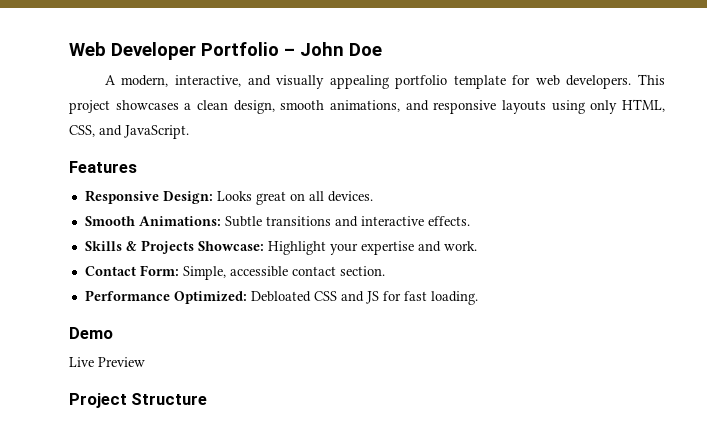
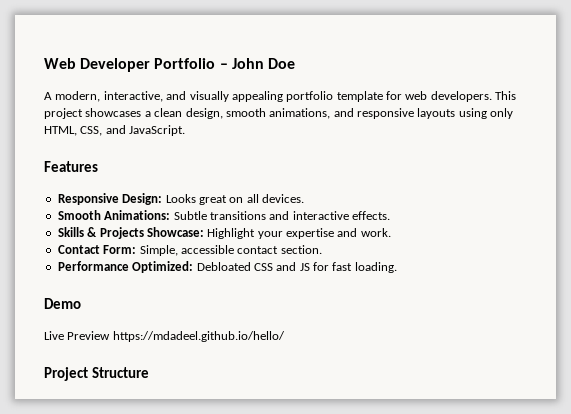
- Live Preview
+ Live Preview https://mdadeel.github.io/hello/

